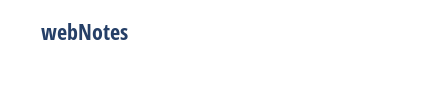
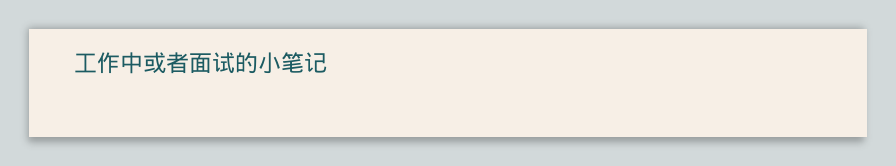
- webNotes
+ 工作中或者面试的小笔记

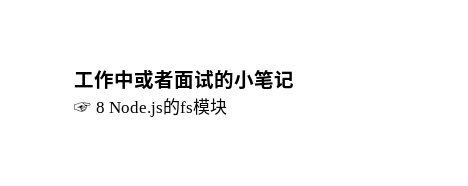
+ ☞ 8 Node.js的fs模块

